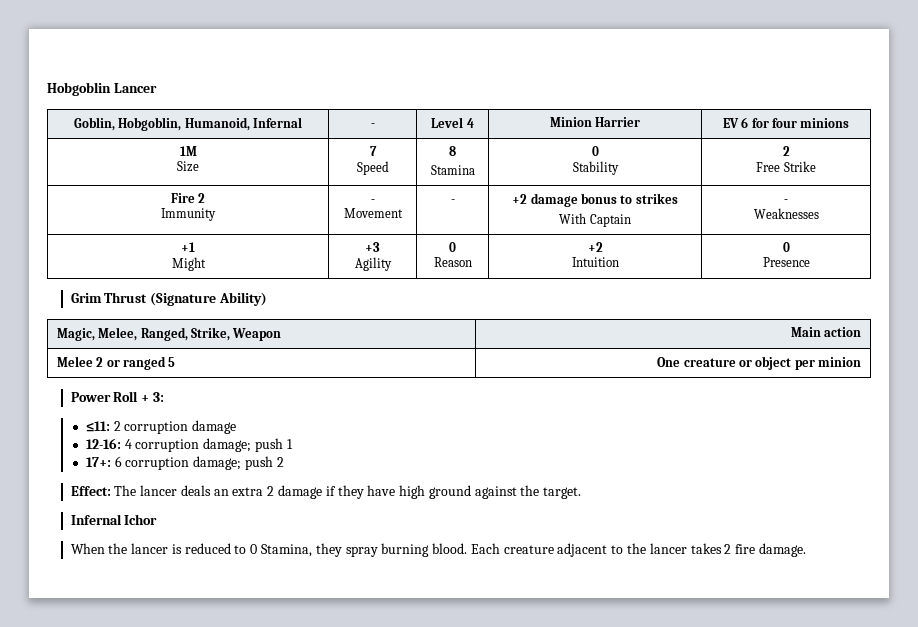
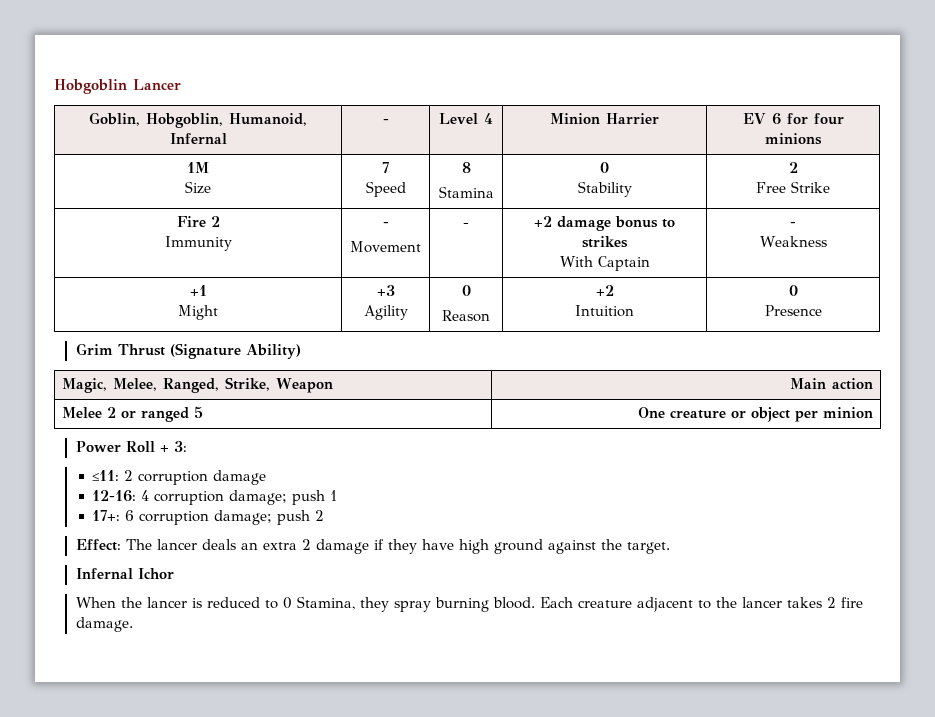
  Fire 2
  Immunity | -
  Movement | - | +2 damage bonus to strikes
  With Captain | -
- Weaknesses
+ Weakness

